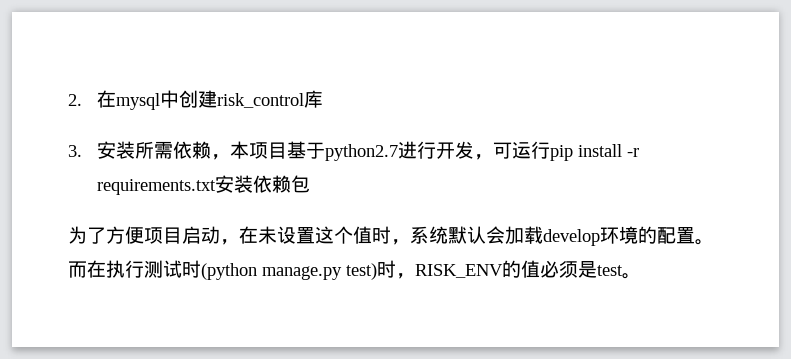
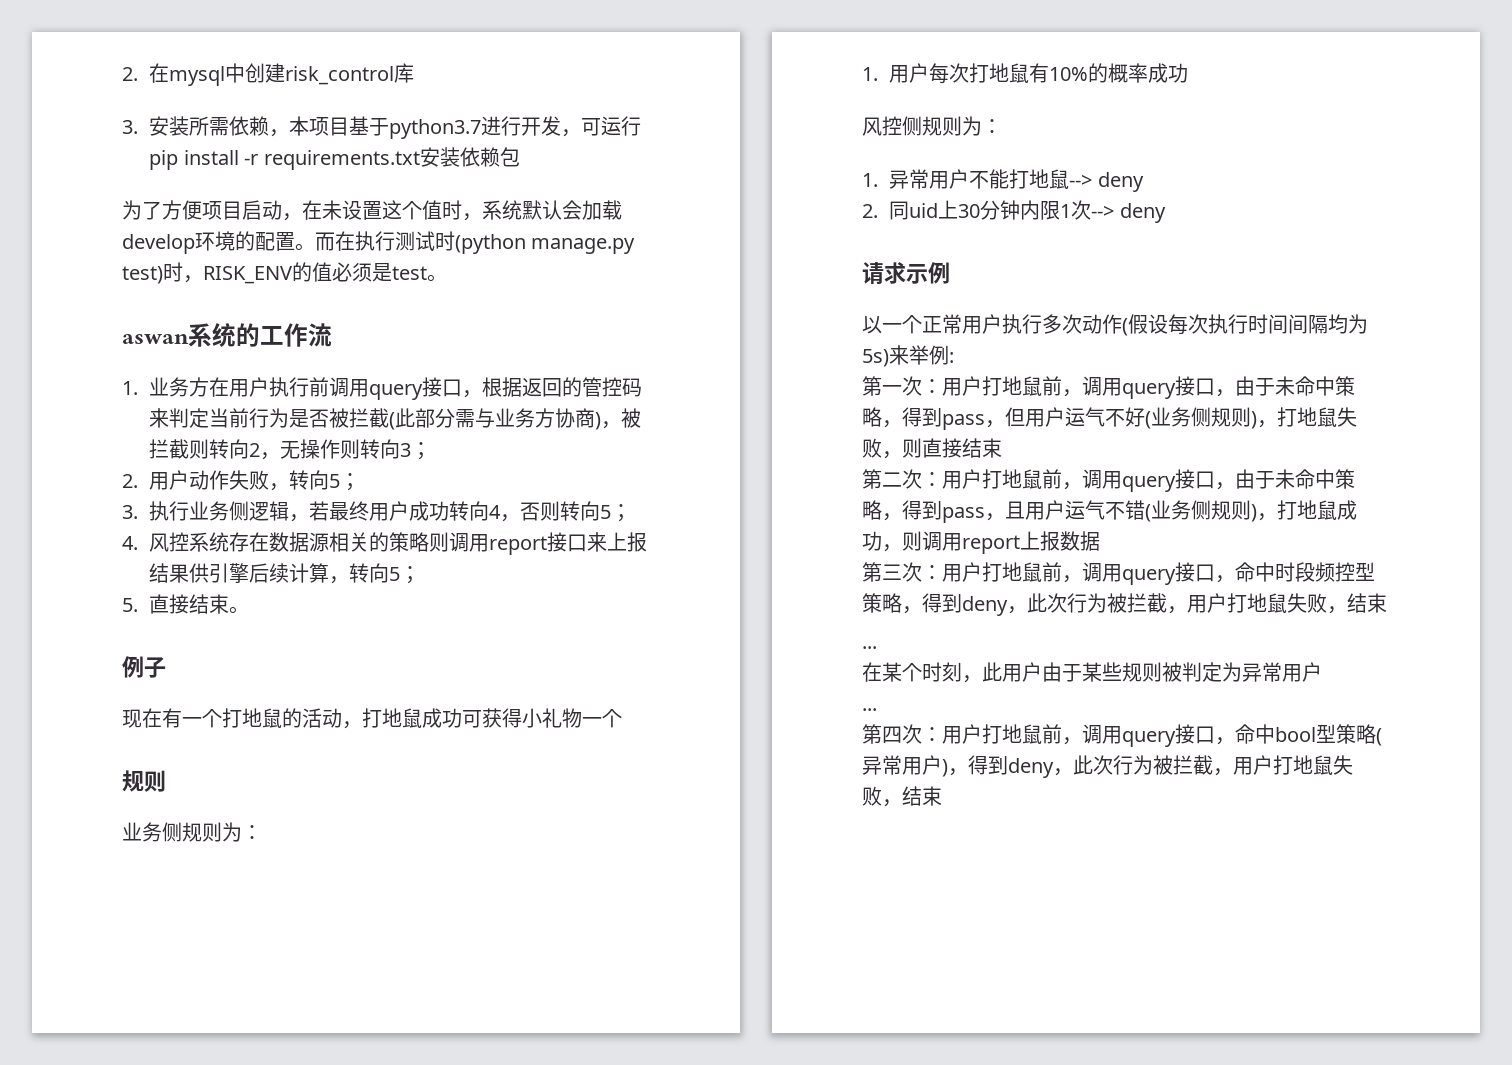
- 3.安装所需依赖，本项目基于python2.7进行开发，可运行pip install -r requirements.txt安装依赖包
+ 3.安装所需依赖，本项目基于python3.7进行开发，可运行pip install -r requirements.txt安装依赖包
+ aswan系统的工作流
+ 1.业务方在用户执行前调用query接口，根据返回的管控码来判定当前行为是否被拦截(此部分需与业务方协商)，被拦截则转向2，无操作则转向3；
+ 2.用户动作失败，转向5；
+ 3.执行业务侧逻辑，若最终用户成功转向4，否则转向5；
+ 4.风控系统存在数据源相关的策略则调用report接口来上报结果供引擎后续计算，转向5；
+ 5.直接结束。
+ 例子
+ 现在有一个打地鼠的活动，打地鼠成功可获得小礼物一个
+ 规则
+ 业务侧规则为：
+ 1.用户每次打地鼠有10%的概率成功
+ 风控侧规则为：
+ 1.异常用户不能打地鼠--> deny
+ 2.同uid上30分钟内限1次--> deny
+ 请求示例
+ 以一个正常用户执行多次动作(假设每次执行时间间隔均为5s)来举例:
+ 第一次：用户打地鼠前，调用query接口，由于未命中策略，得到pass，但用户运气不好(业务侧规则)，打地鼠失败，则直接结束
+ 第二次：用户打地鼠前，调用query接口，由于未命中策略，得到pass，且用户运气不错(业务侧规则)，打地鼠成功，则调用report上报数据
+ 第三次：用户打地鼠前，调用query接口，命中时段频控型策略，得到deny，此次行为被拦截，用户打地鼠失败，结束
+ ...
+ 在某个时刻，此用户由于某些规则被判定为异常用户
+ ...
+ 第四次：用户打地鼠前，调用query接口，命中bool型策略(异常用户)，得到deny，此次行为被拦截，用户打地鼠失败，结束

